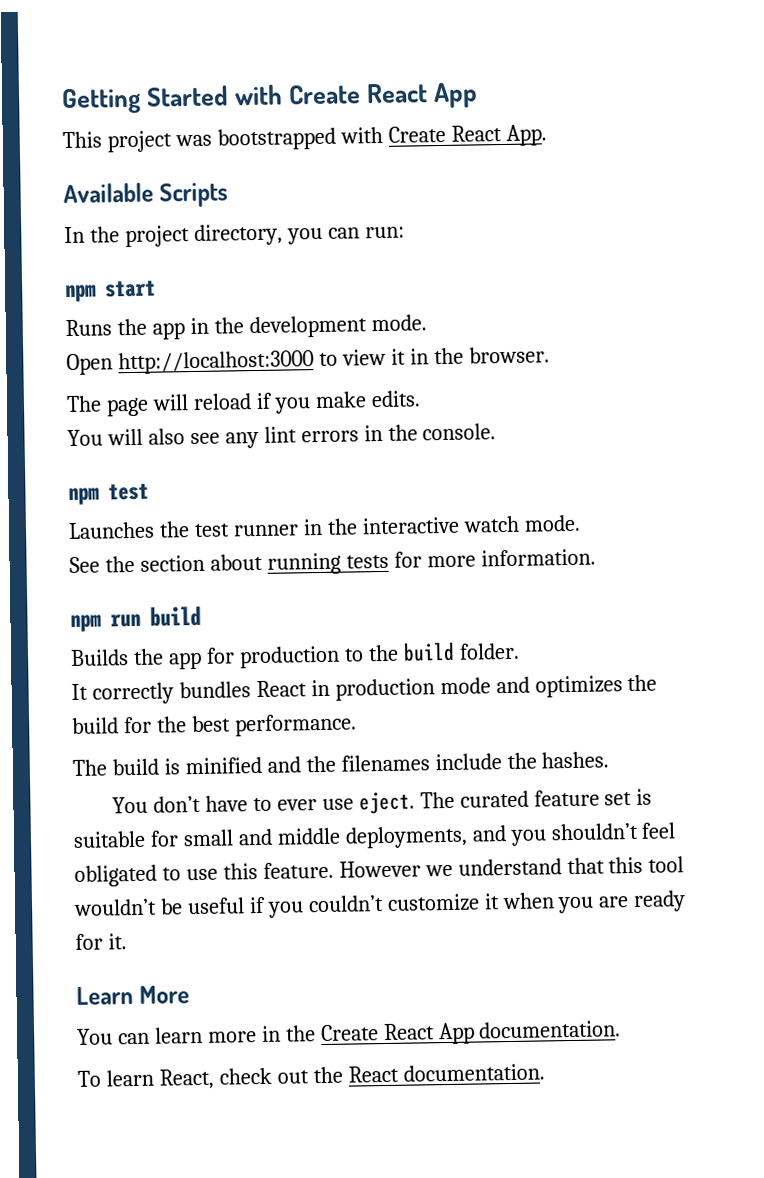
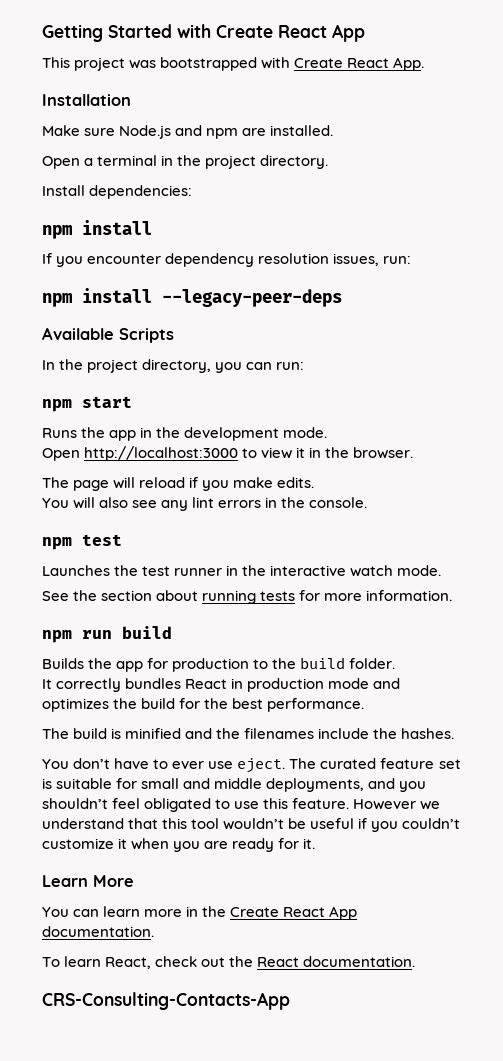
+ Installation
+ Make sure Node.js and npm are installed.
+ Open a terminal in the project directory.
+ Install dependencies:
+ npm install
+ If you encounter dependency resolution issues, run:
+ npm install --legacy-peer-deps
+ CRS-Consulting-Contacts-App

